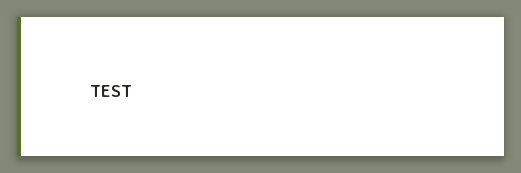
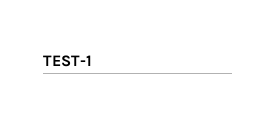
- TEST
+ TEST-1

